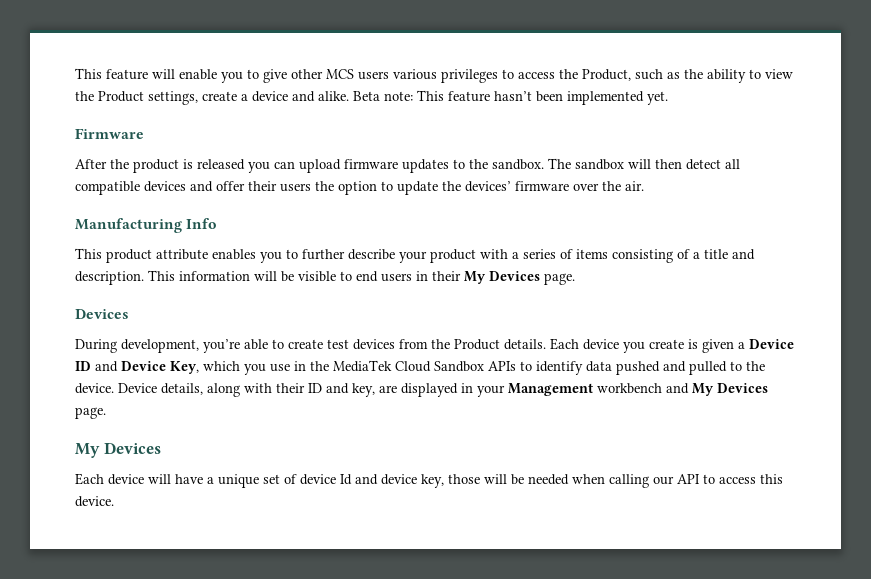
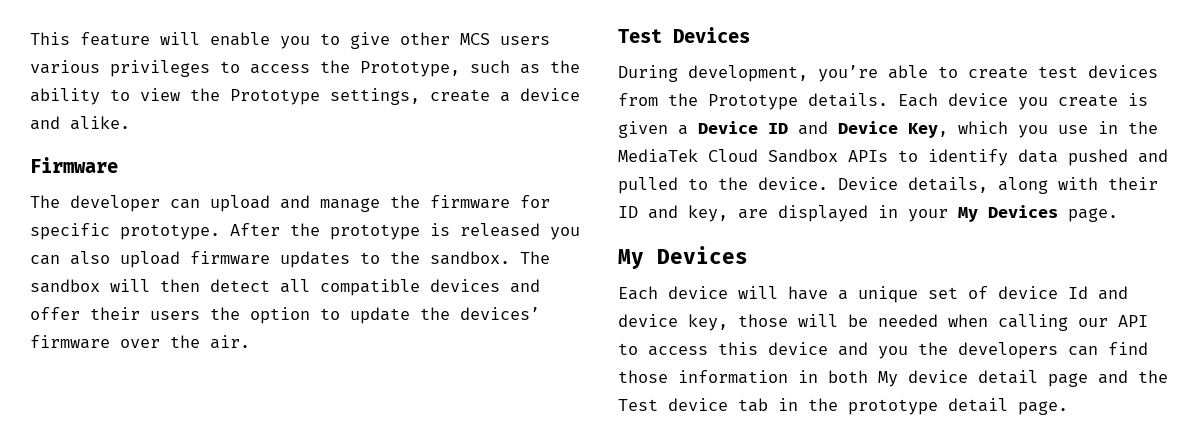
- This feature will enable you to give other MCS users various privileges to access the Product, such as the ability to view the Product settings, create a device and alike. Beta note: This feature hasn’t been implemented yet.
+ This feature will enable you to give other MCS users various privileges to access the Prototype, such as the ability to view the Prototype settings, create a device and alike.
  Firmware
- After the product is released you can upload firmware updates to the sandbox.
+ The developer can upload and manage the firmware for specific prototype. After the prototype is released you can also upload firmware updates to the sandbox.
- Manufacturing Info
- This product attribute enables you to further describe your product with a series of items consisting of a title and description. This information will be visible to end users in their My Devices page.
- Devices
+ Test Devices
- During development, you’re able to create test devices from the Product details.
+ During development, you’re able to create test devices from the Prototype details.
- Device details, along with their ID and key, are displayed in your Management workbench and My Devices page.
+ Device details, along with their ID and key, are displayed in your My Devices page.
- Each device will have a unique set of device Id and device key, those will be needed when calling our API to access this device.
+ Each device will have a unique set of device Id and device key, those will be needed when calling our API to access this device and you the developers can find those information in both My device detail page and the Test device tab in the prototype detail page.

